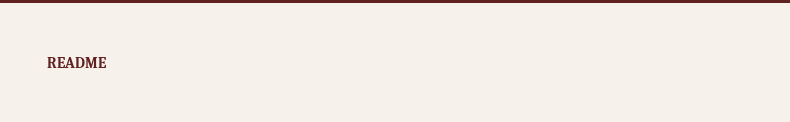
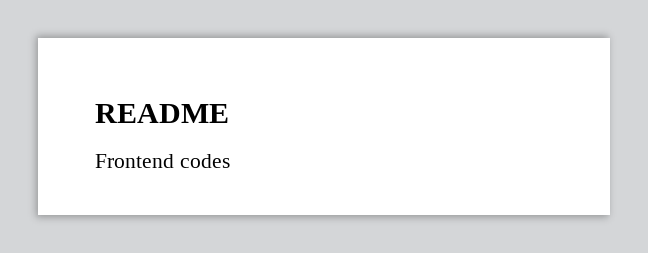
+ Frontend codes

